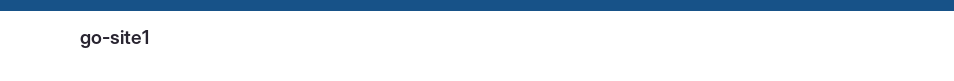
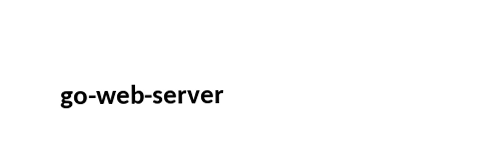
- go-site1
+ go-web-server

